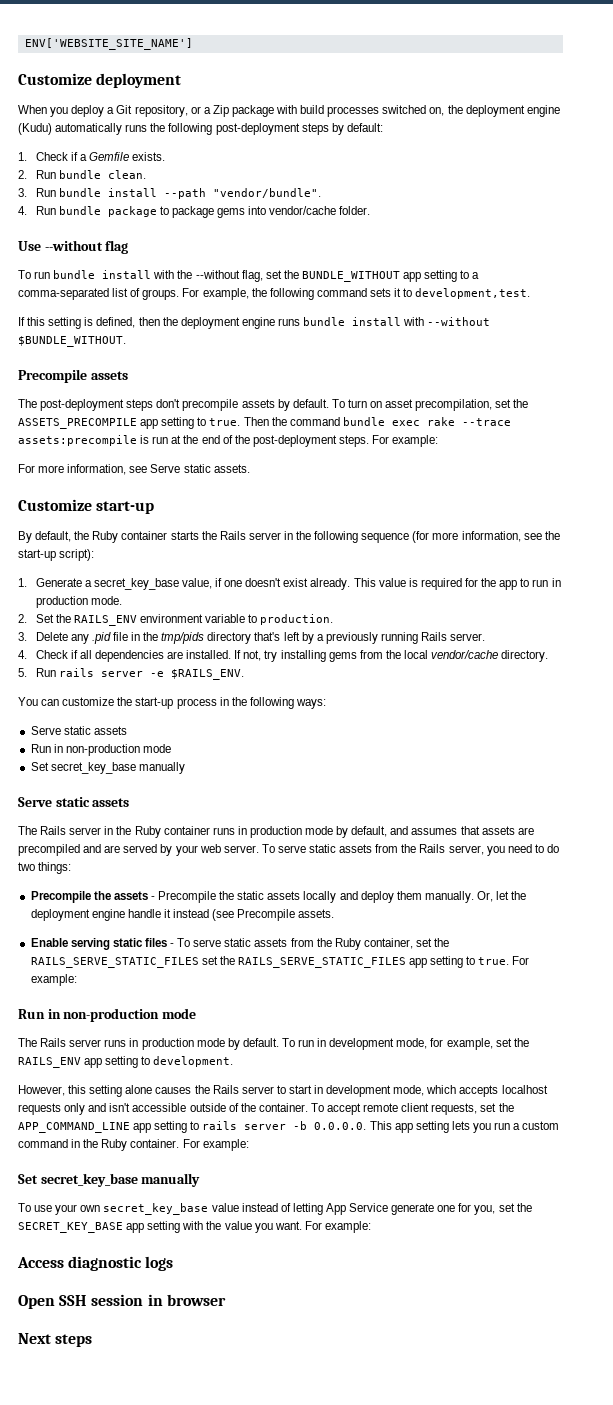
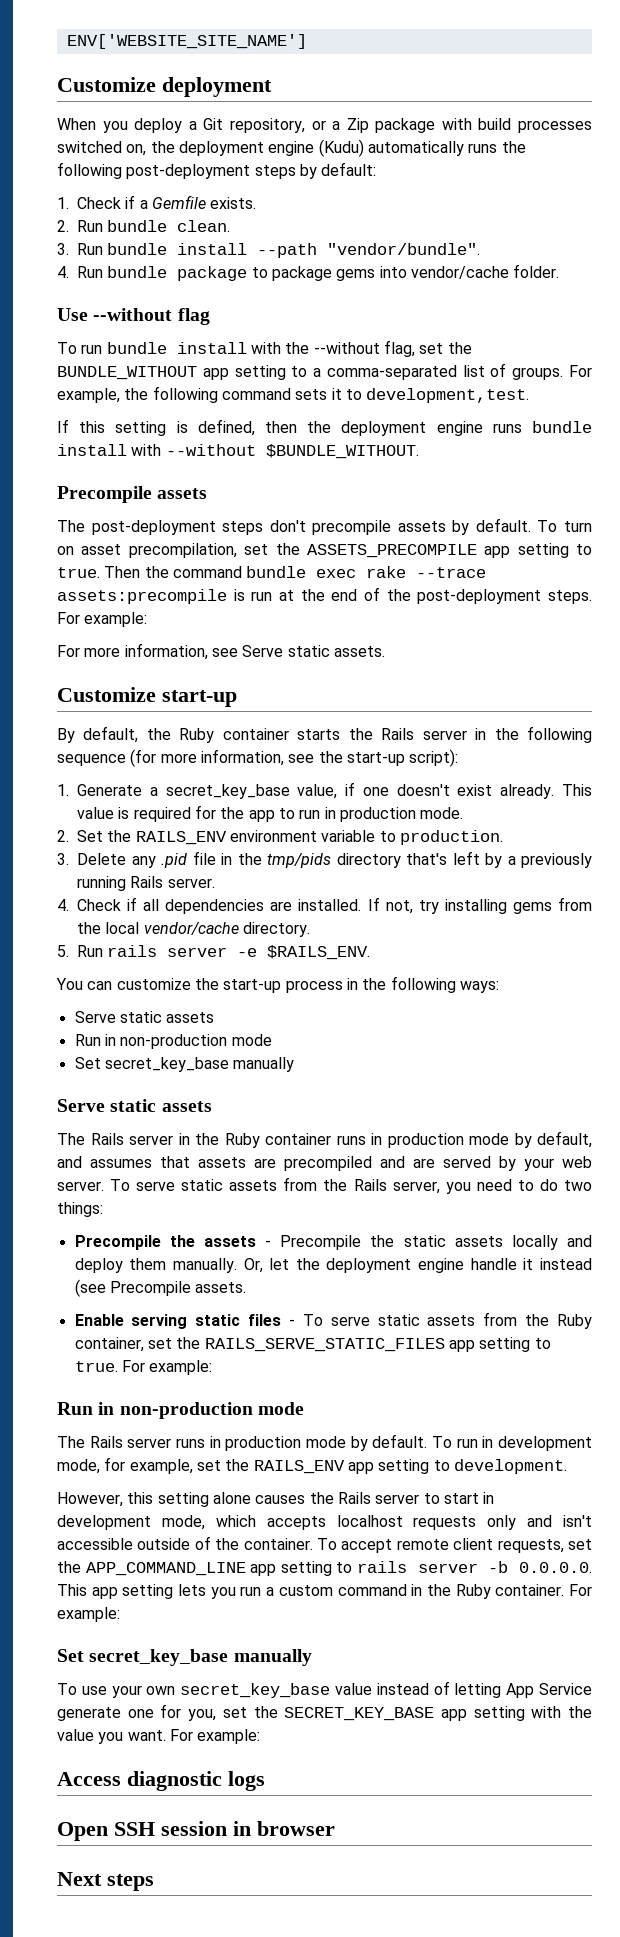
- Enable serving static files - To serve static assets from the Ruby container, set the RAILS_SERVE_STATIC_FILES set the RAILS_SERVE_STATIC_FILES app setting to true.
+ Enable serving static files - To serve static assets from the Ruby container, set the RAILS_SERVE_STATIC_FILES app setting to true.

